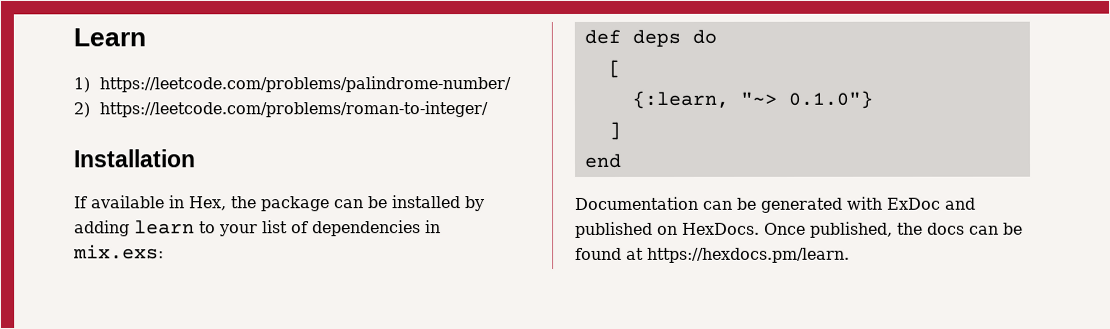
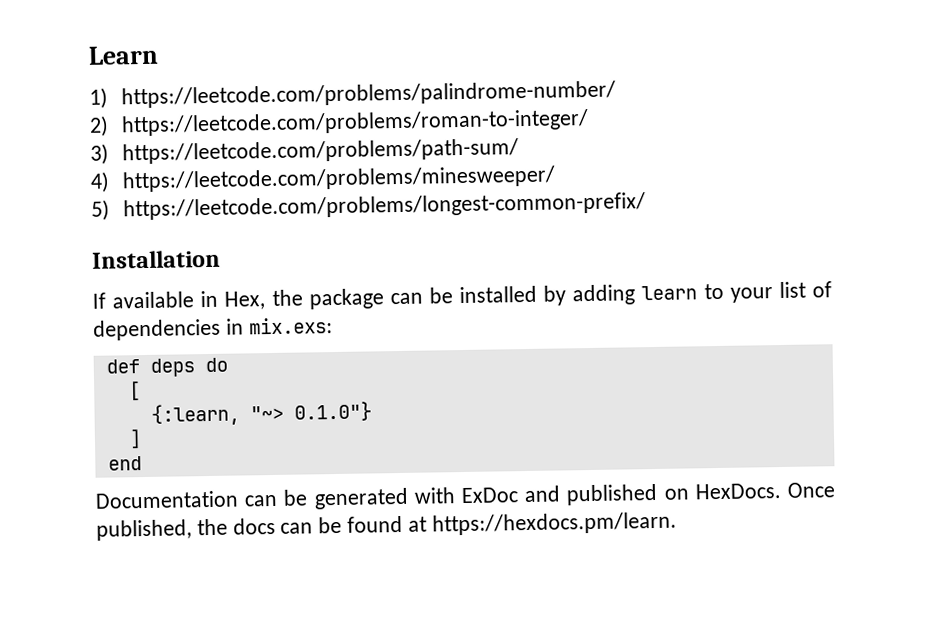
+ 3) https://leetcode.com/problems/path-sum/
+ 4) https://leetcode.com/problems/minesweeper/
+ 5) https://leetcode.com/problems/longest-common-prefix/

